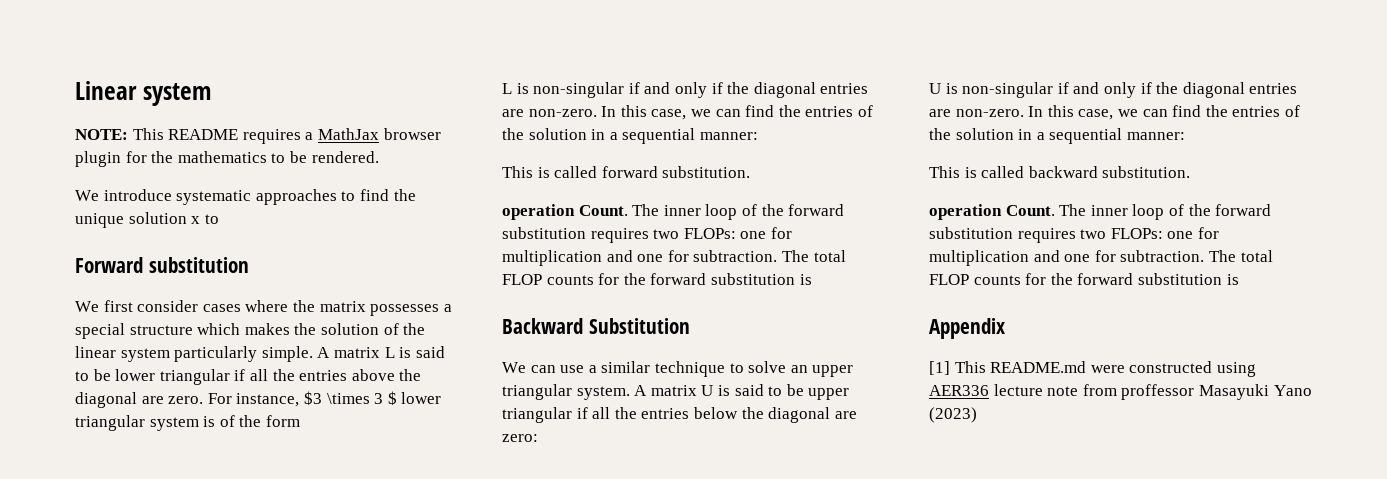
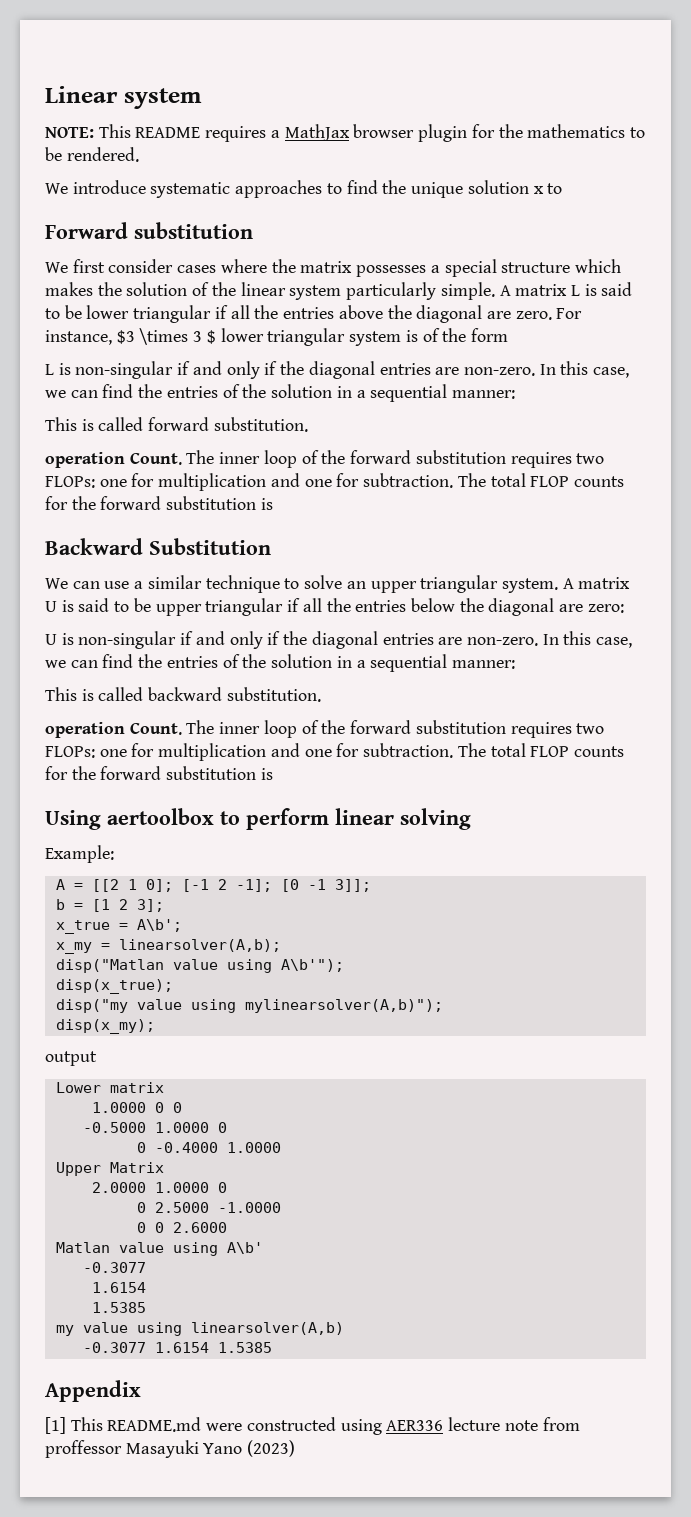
+ Using aertoolbox to perform linear solving
+ Example:
+ A = [[2 1 0]; [-1 2 -1]; [0 -1 3]];
+ b = [1 2 3];
+ x_true = A\b';
+ x_my = linearsolver(A,b);
+ disp("Matlan value using A\b'");
+ disp(x_true);
+ disp("my value using mylinearsolver(A,b)");
+ disp(x_my);
+ output
+ Lower matrix
+ 1.0000 0 0
+ -0.5000 1.0000 0
+ 0 -0.4000 1.0000
+ Upper Matrix
+ 2.0000 1.0000 0
+ 0 2.5000 -1.0000
+ 0 0 2.6000
+ Matlan value using A\b'
+ -0.3077
+ 1.6154
+ 1.5385
+ my value using linearsolver(A,b)
+ -0.3077 1.6154 1.5385

